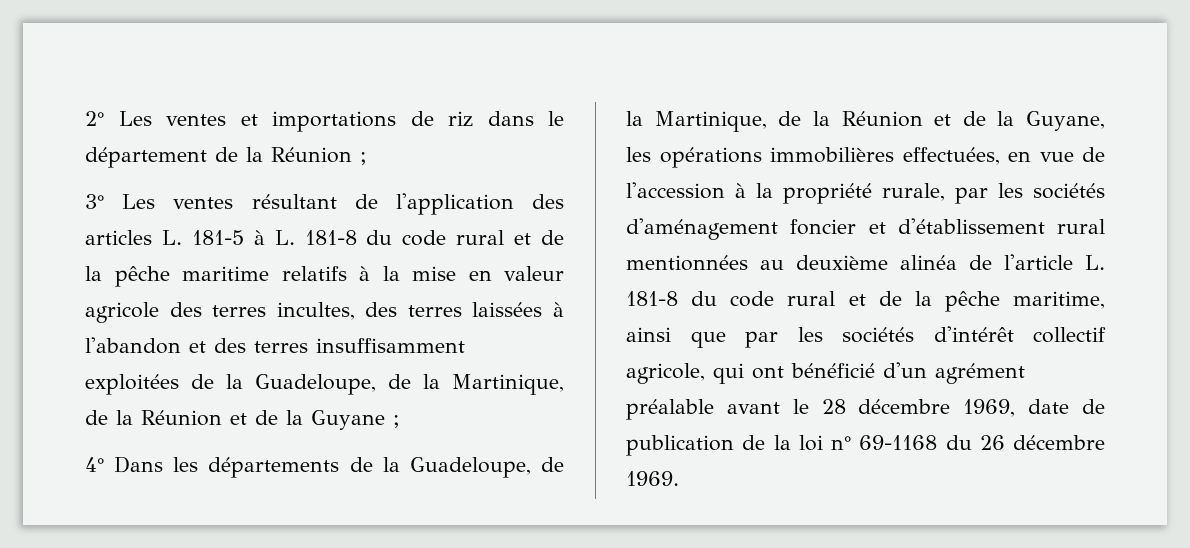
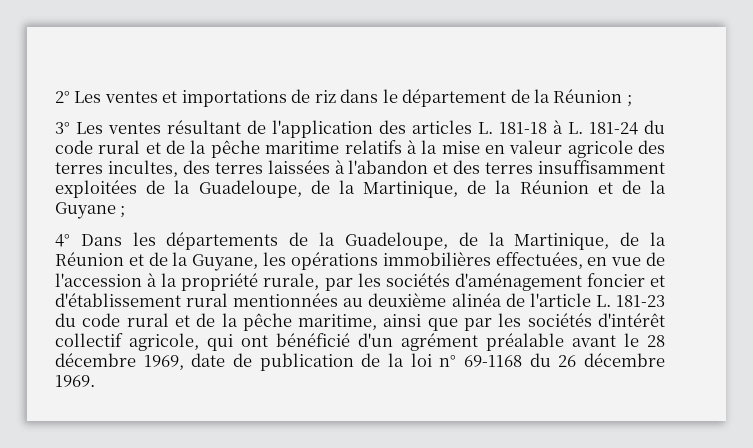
- 3° Les ventes résultant de l'application des articles L. 181-5 à L. 181-8 du code rural et de la pêche maritime relatifs à la mise en valeur agricole des terres incultes, des terres laissées à l'abandon et des terres insuffisamment exploitées de la Guadeloupe, de la Martinique, de la Réunion et de la Guyane ;
+ 3° Les ventes résultant de l'application des articles L. 181-18 à L. 181-24 du code rural et de la pêche maritime relatifs à la mise en valeur agricole des terres incultes, des terres laissées à l'abandon et des terres insuffisamment exploitées de la Guadeloupe, de la Martinique, de la Réunion et de la Guyane ;
- 4° Dans les départements de la Guadeloupe, de la Martinique, de la Réunion et de la Guyane, les opérations immobilières effectuées, en vue de l'accession à la propriété rurale, par les sociétés d'aménagement foncier et d'établissement rural mentionnées au deuxième alinéa de l'article L. 181-8 du code rural et de la pêche maritime, ainsi que par les sociétés d'intérêt collectif agricole, qui ont bénéficié d'un agrément préalable avant le 28 décembre 1969, date de publication de la loi n° 69-1168 du 26 décembre 1969.
+ 4° Dans les départements de la Guadeloupe, de la Martinique, de la Réunion et de la Guyane, les opérations immobilières effectuées, en vue de l'accession à la propriété rurale, par les sociétés d'aménagement foncier et d'établissement rural mentionnées au deuxième alinéa de l'article L. 181-23 du code rural et de la pêche maritime, ainsi que par les sociétés d'intérêt collectif agricole, qui ont bénéficié d'un agrément préalable avant le 28 décembre 1969, date de publication de la loi n° 69-1168 du 26 décembre 1969.

